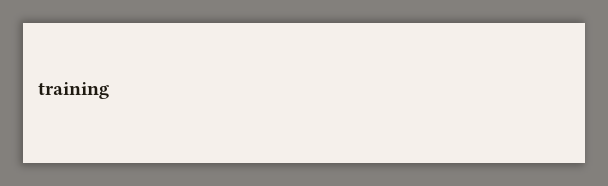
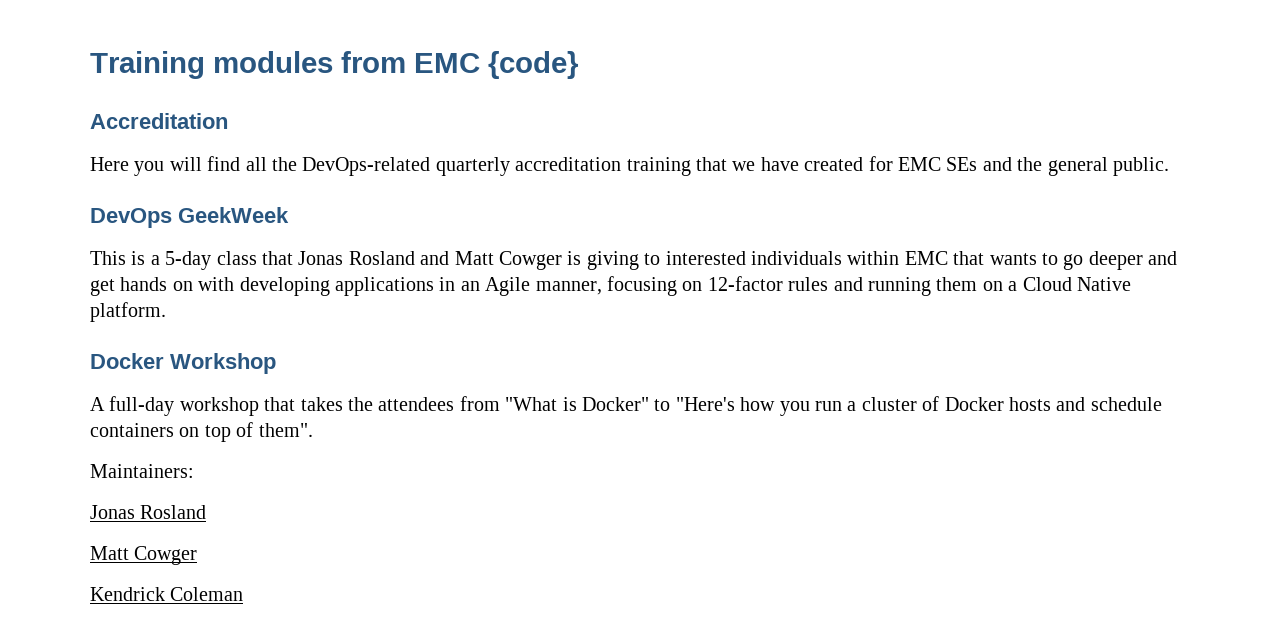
- training
+ Training modules from EMC {code}
+ Accreditation
+ Here you will find all the DevOps-related quarterly accreditation training that we have created for EMC SEs and the general public.
+ DevOps GeekWeek
+ This is a 5-day class that Jonas Rosland and Matt Cowger is giving to interested individuals within EMC that wants to go deeper and get hands on with developing applications in an Agile manner, focusing on 12-factor rules and running them on a Cloud Native platform.
+ Docker Workshop
+ A full-day workshop that takes the attendees from "What is Docker" to "Here's how you run a cluster of Docker hosts and schedule containers on top of them".
+ Maintainers:
+ Jonas Rosland
+ Matt Cowger
+ Kendrick Coleman

